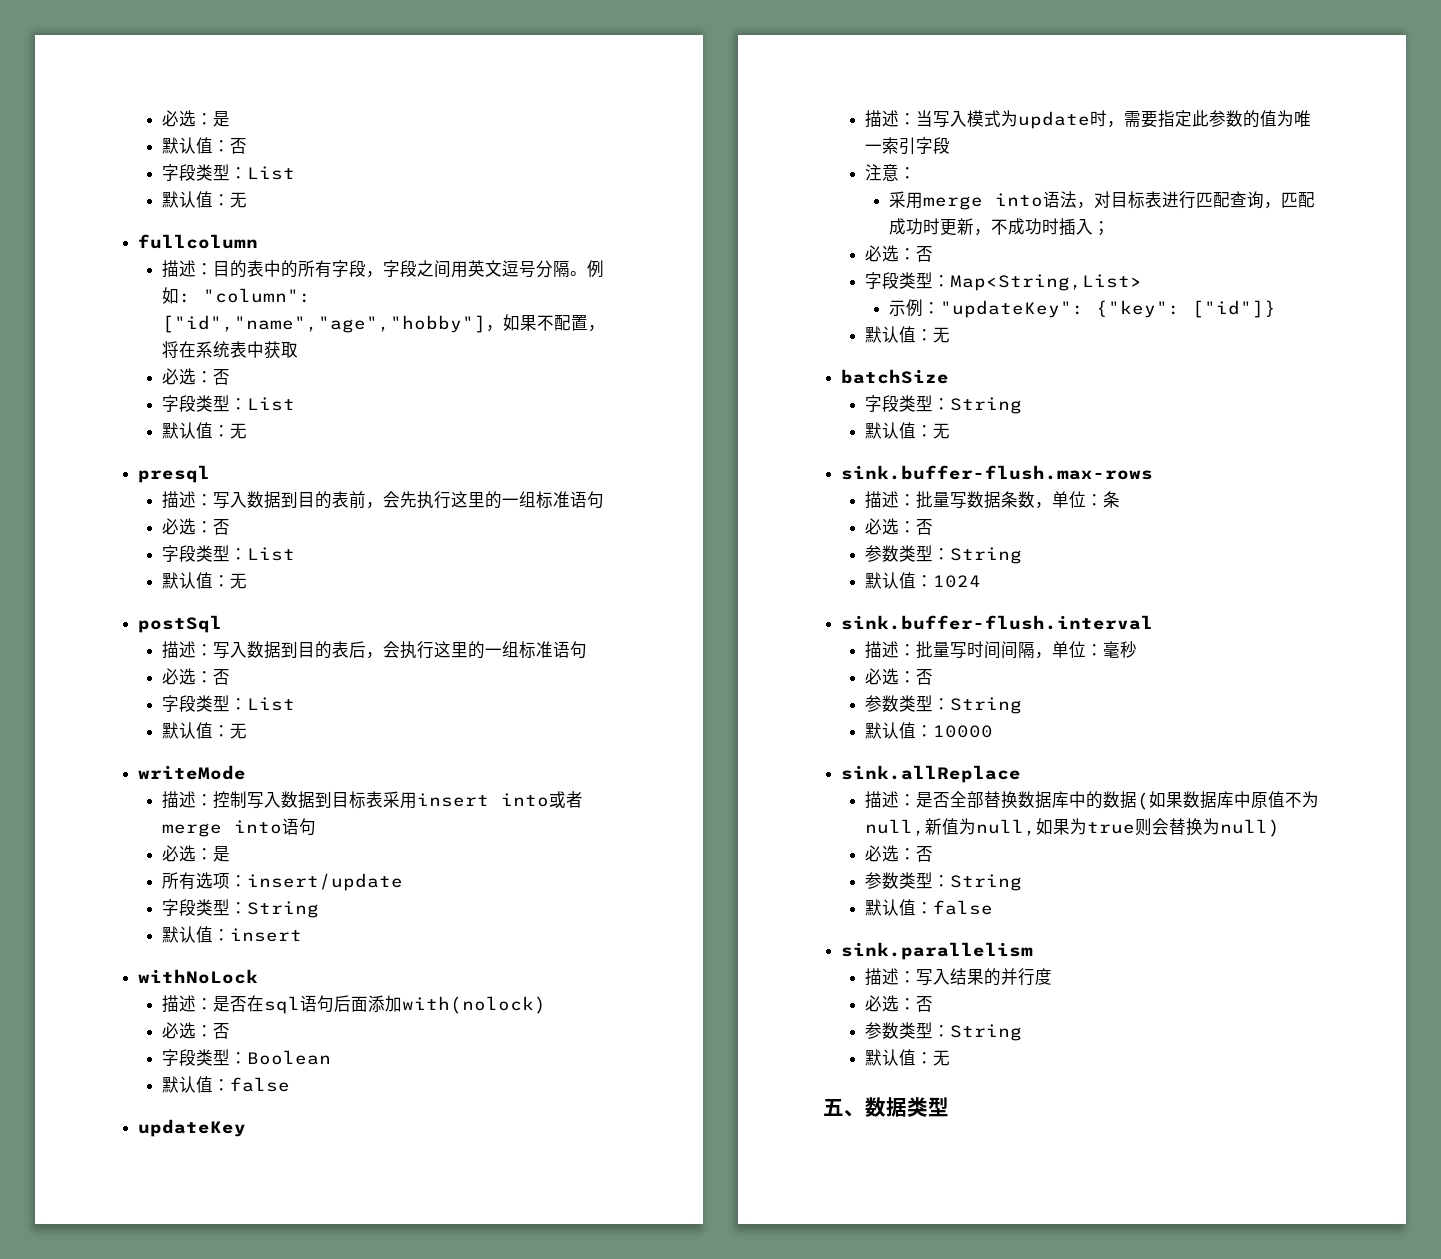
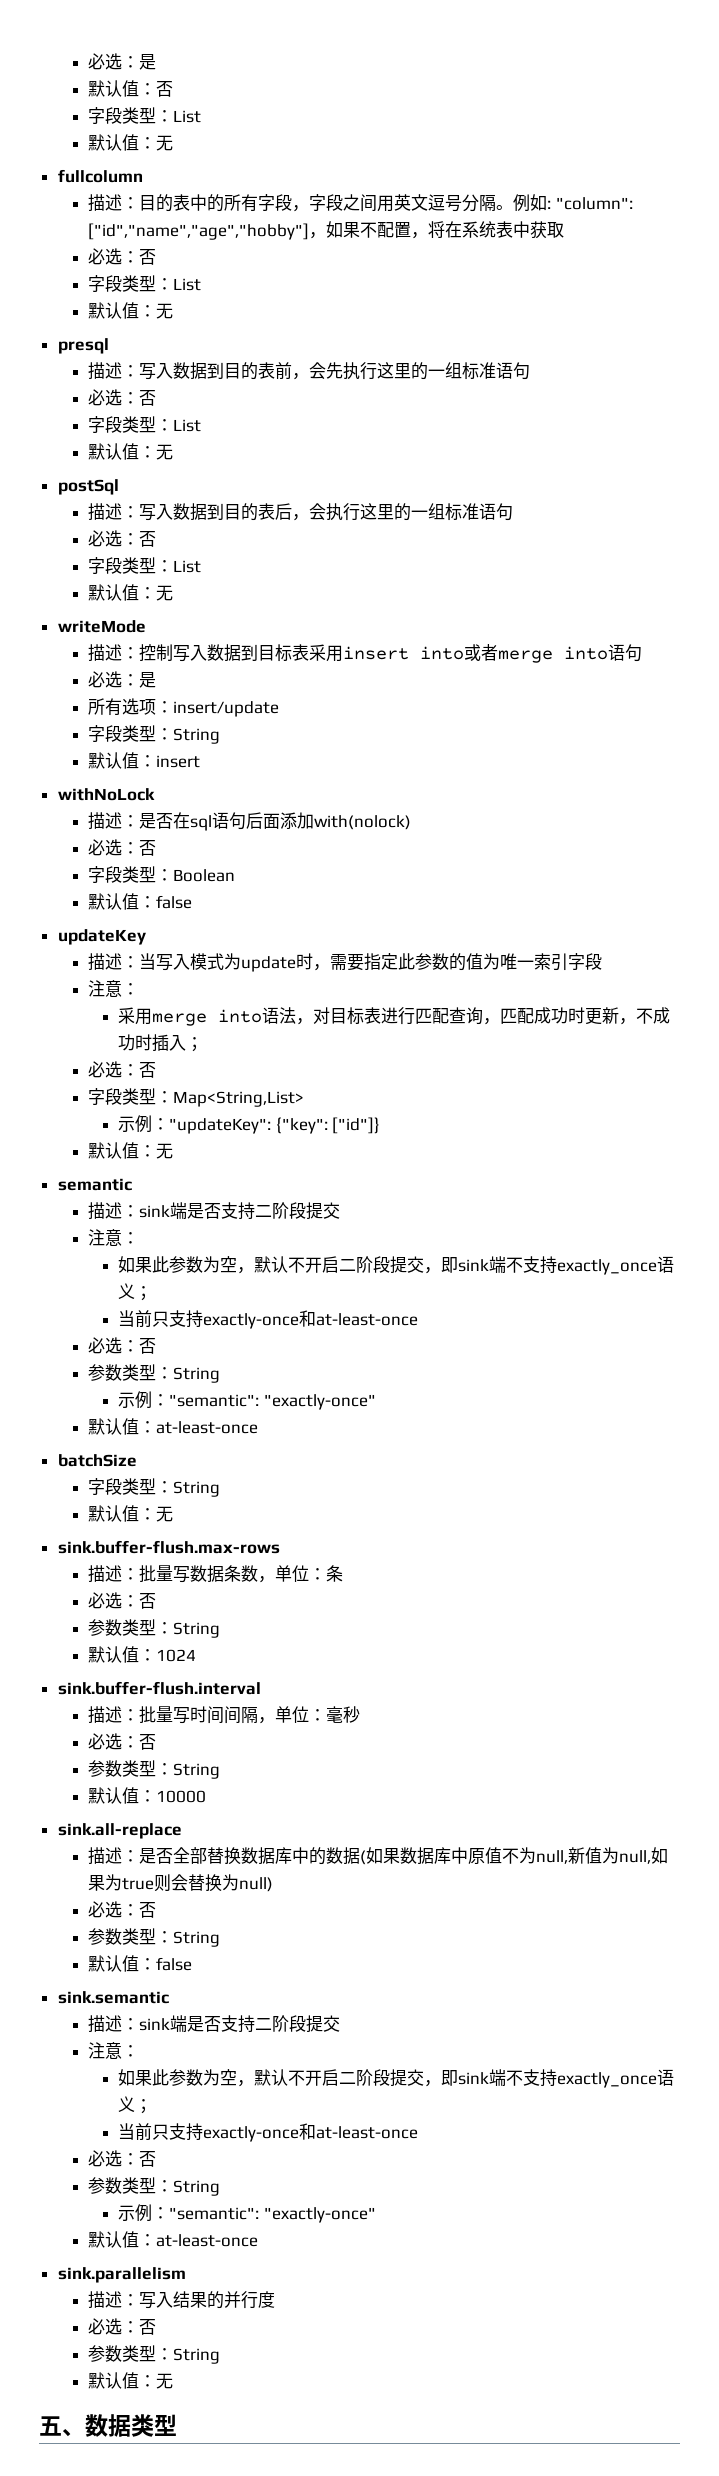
+ semantic
+ 描述：sink端是否支持二阶段提交
+ 注意：
+ 如果此参数为空，默认不开启二阶段提交，即sink端不支持exactly_once语义；
+ 当前只支持exactly-once和at-least-once
+ 必选：否
+ 参数类型：String
+ 示例："semantic": "exactly-once"
+ 默认值：at-least-once
- sink.allReplace
+ sink.all-replace
+ sink.semantic
+ 描述：sink端是否支持二阶段提交
+ 注意：
+ 如果此参数为空，默认不开启二阶段提交，即sink端不支持exactly_once语义；
+ 当前只支持exactly-once和at-least-once
+ 必选：否
+ 参数类型：String
+ 示例："semantic": "exactly-once"
+ 默认值：at-least-once

